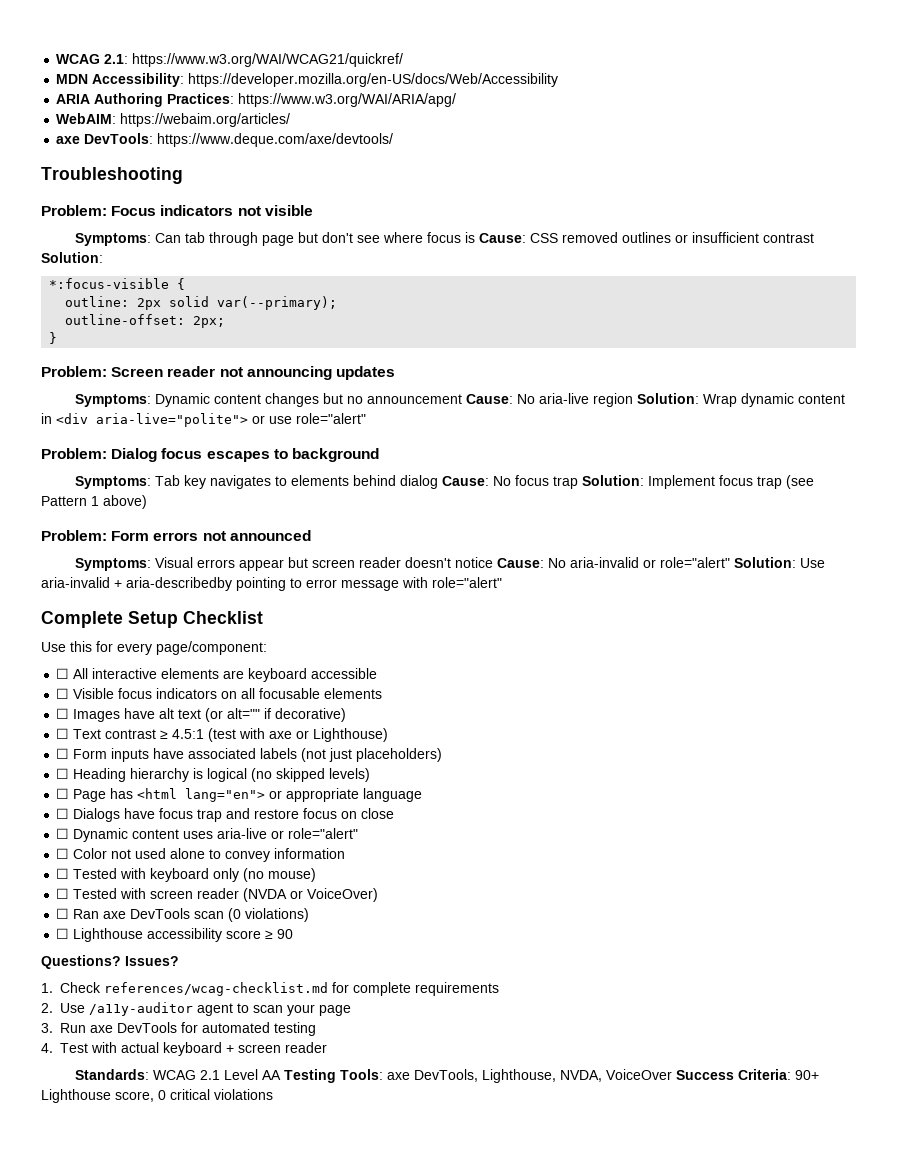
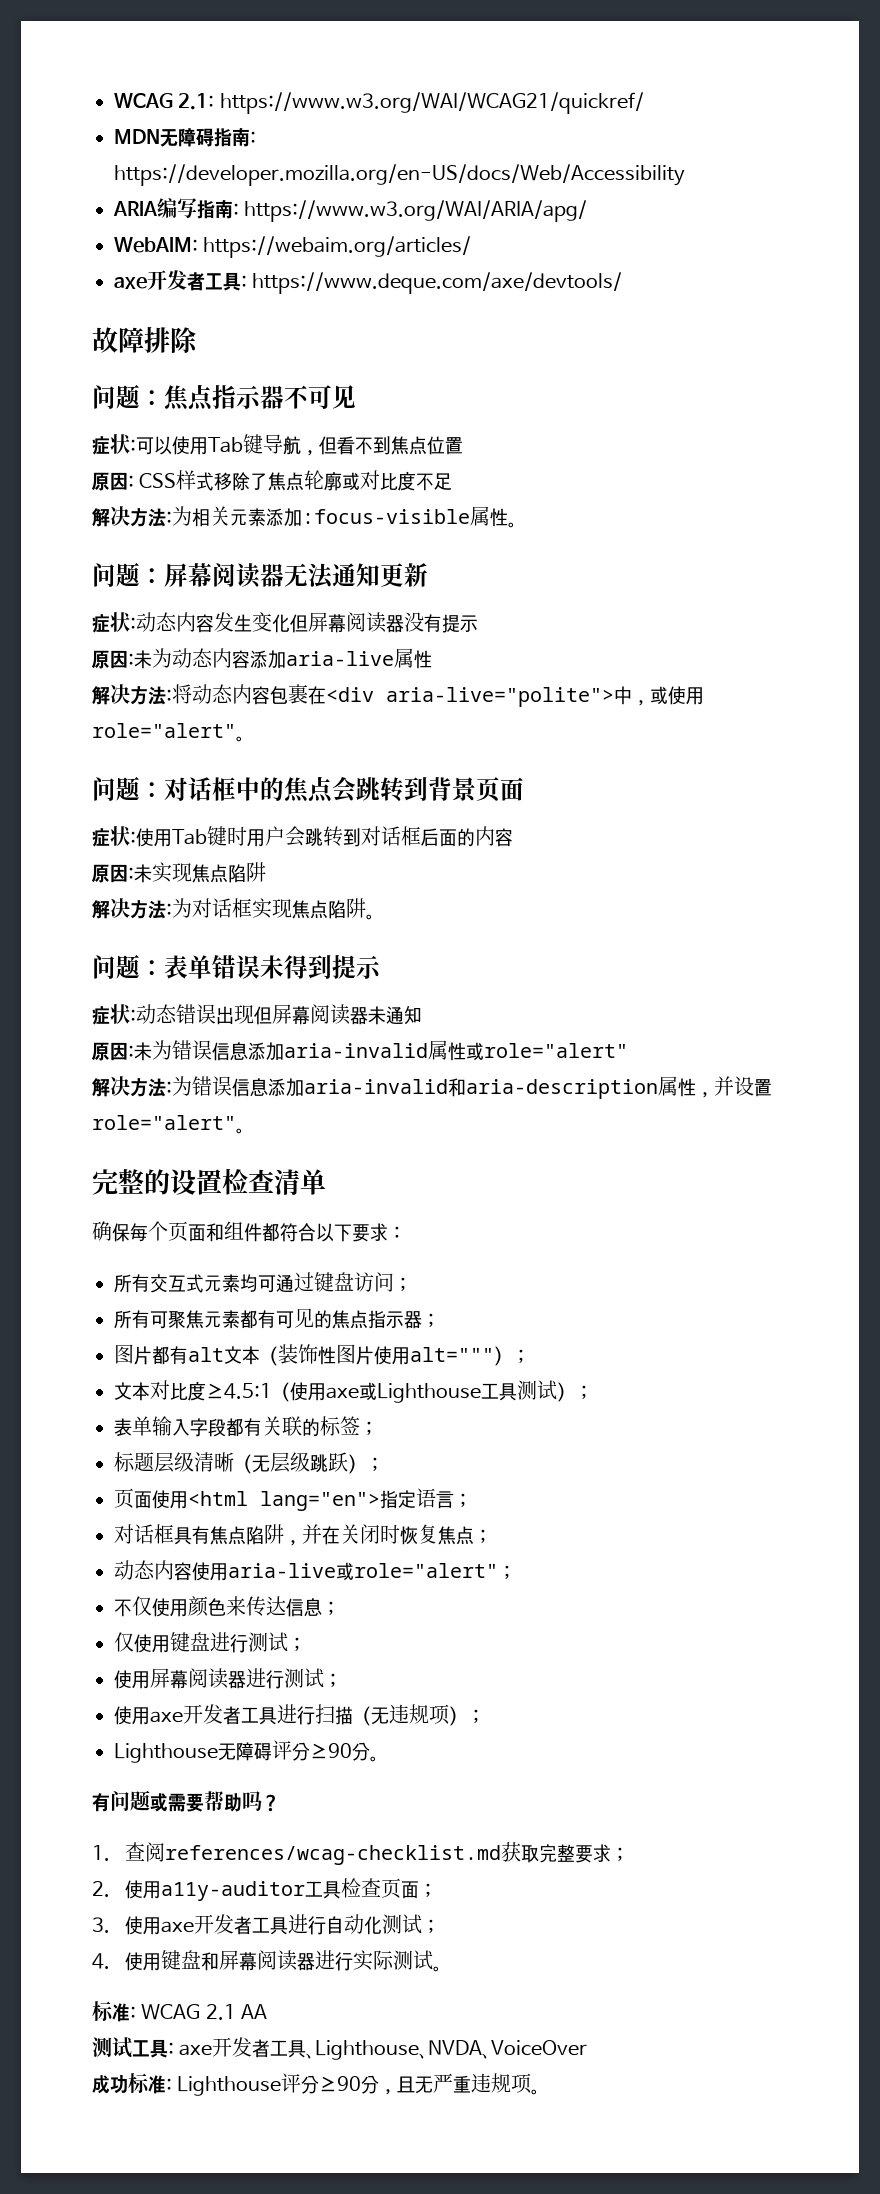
- MDN Accessibility: https://developer.mozilla.org/en-US/docs/Web/Accessibility
+ MDN无障碍指南: https://developer.mozilla.org/en-US/docs/Web/Accessibility
- ARIA Authoring Practices: https://www.w3.org/WAI/ARIA/apg/
+ ARIA编写指南: https://www.w3.org/WAI/ARIA/apg/
- axe DevTools: https://www.deque.com/axe/devtools/
- Troubleshooting
- Problem: Focus indicators not visible
- Symptoms: Can tab through page but don't see where focus is Cause: CSS removed outlines or insufficient contrast Solution:
- *:focus-visible {
- outline: 2px solid var(--primary);
- outline-offset: 2px;
- }
- Problem: Screen reader not announcing updates
- Symptoms: Dynamic content changes but no announcement Cause: No aria-live region Solution: Wrap dynamic content in <div aria-live="polite"> or use role="alert"
- Problem: Dialog focus escapes to background
- Symptoms: Tab key navigates to elements behind dialog Cause: No focus trap Solution: Implement focus trap (see Pattern 1 above)
- Problem: Form errors not announced
- Symptoms: Visual errors appear but screen reader doesn't notice Cause: No aria-invalid or role="alert" Solution: Use aria-invalid + aria-describedby pointing to error message with role="alert"
- Complete Setup Checklist
- Use this for every page/component:
- ☐ All interactive elements are keyboard accessible
- ☐ Visible focus indicators on all focusable elements
- ☐ Images have alt text (or alt="" if decorative)
- ☐ Text contrast ≥ 4.5:1 (test with axe or Lighthouse)
- ☐ Form inputs have associated labels (not just placeholders)
- ☐ Heading hierarchy is logical (no skipped levels)
- ☐ Page has <html lang="en"> or appropriate language
- ☐ Dialogs have focus trap and restore focus on close
- ☐ Dynamic content uses aria-live or role="alert"
- ☐ Color not used alone to convey information
- ☐ Tested with keyboard only (no mouse)
- ☐ Tested with screen reader (NVDA or VoiceOver)
- ☐ Ran axe DevTools scan (0 violations)
- ☐ Lighthouse accessibility score ≥ 90
- Questions? Issues?
- 1. Check references/wcag-checklist.md for complete requirements
- 2. Use /a11y-auditor agent to scan your page
- 3. Run axe DevTools for automated testing
- 4. Test with actual keyboard + screen reader
- Standards: WCAG 2.1 Level AA Testing Tools: axe DevTools, Lighthouse, NVDA, VoiceOver Success Criteria: 90+ Lighthouse score, 0 critical violations
+ axe开发者工具: https://www.deque.com/axe/devtools/
+ 故障排除
+ 问题：焦点指示器不可见
+ 症状:可以使用Tab键导航，但看不到焦点位置
+ 原因: CSS样式移除了焦点轮廓或对比度不足
+ 解决方法:为相关元素添加:focus-visible属性。
+ 问题：屏幕阅读器无法通知更新
+ 症状:动态内容发生变化但屏幕阅读器没有提示
+ 原因:未为动态内容添加aria-live属性
+ 解决方法:将动态内容包裹在<div aria-live="polite">中，或使用role="alert"。
+ 问题：对话框中的焦点会跳转到背景页面
+ 症状:使用Tab键时用户会跳转到对话框后面的内容
+ 原因:未实现焦点陷阱
+ 解决方法:为对话框实现焦点陷阱。
+ 问题：表单错误未得到提示
+ 症状:动态错误出现但屏幕阅读器未通知
+ 原因:未为错误信息添加aria-invalid属性或role="alert"
+ 解决方法:为错误信息添加aria-invalid和aria-description属性，并设置role="alert"。
+ 完整的设置检查清单
+ 确保每个页面和组件都符合以下要求：
+ 所有交互式元素均可通过键盘访问；
+ 所有可聚焦元素都有可见的焦点指示器；
+ 图片都有alt文本（装饰性图片使用alt="""）；
+ 文本对比度≥4.5:1（使用axe或Lighthouse工具测试）；
+ 表单输入字段都有关联的标签；
+ 标题层级清晰（无层级跳跃）；
+ 页面使用<html lang="en">指定语言；
+ 对话框具有焦点陷阱，并在关闭时恢复焦点；
+ 动态内容使用aria-live或role="alert"；
+ 不仅使用颜色来传达信息；
+ 仅使用键盘进行测试；
+ 使用屏幕阅读器进行测试；
+ 使用axe开发者工具进行扫描（无违规项）；
+ Lighthouse无障碍评分≥90分。
+ 有问题或需要帮助吗？
+ 1.查阅references/wcag-checklist.md获取完整要求；
+ 2.使用a11y-auditor工具检查页面；
+ 3.使用axe开发者工具进行自动化测试；
+ 4.使用键盘和屏幕阅读器进行实际测试。
+ 标准: WCAG 2.1 AA
+ 测试工具: axe开发者工具、Lighthouse、NVDA、VoiceOver
+ 成功标准: Lighthouse评分≥90分，且无严重违规项。

